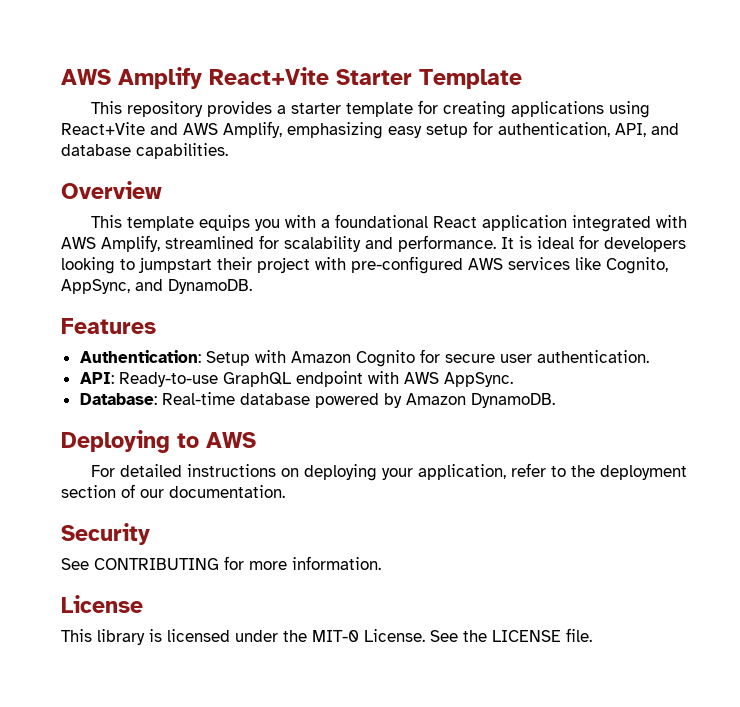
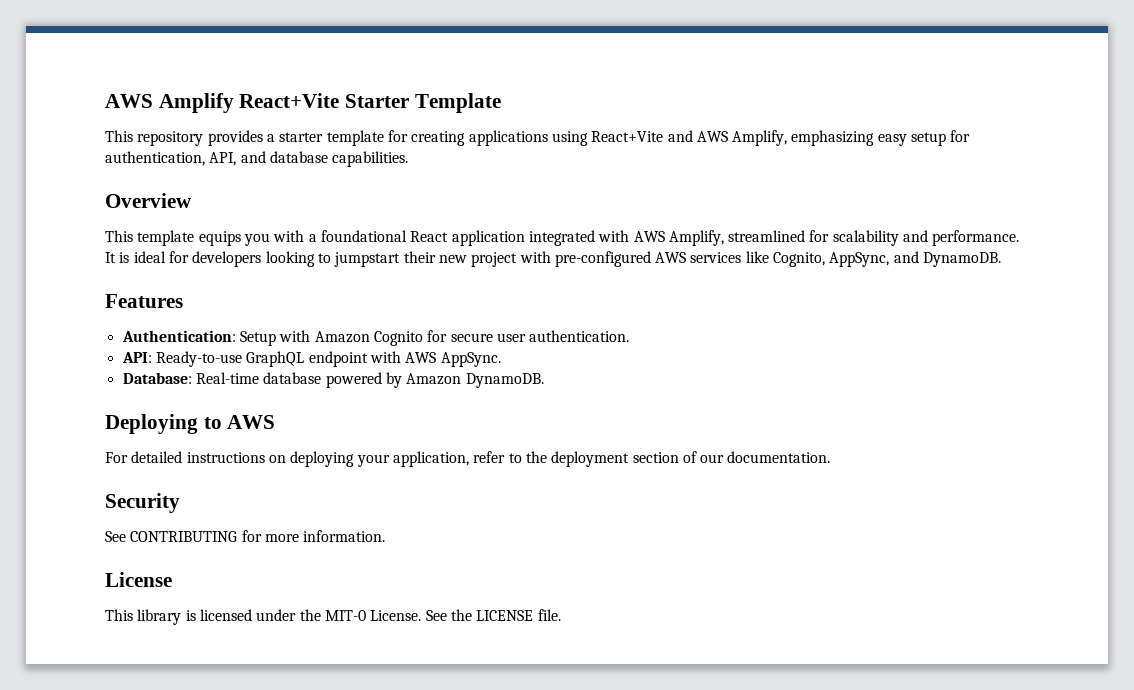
- It is ideal for developers looking to jumpstart their project with pre-configured AWS services like Cognito, AppSync, and DynamoDB.
+ It is ideal for developers looking to jumpstart their new project with pre-configured AWS services like Cognito, AppSync, and DynamoDB.

